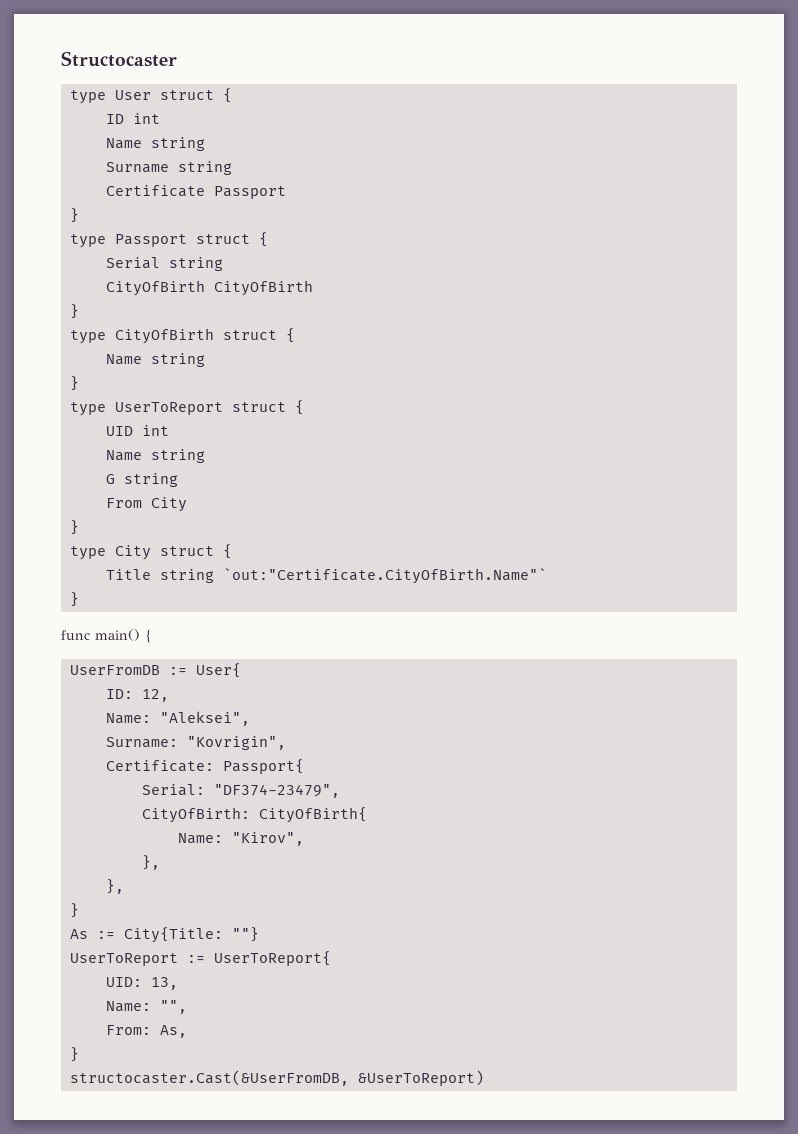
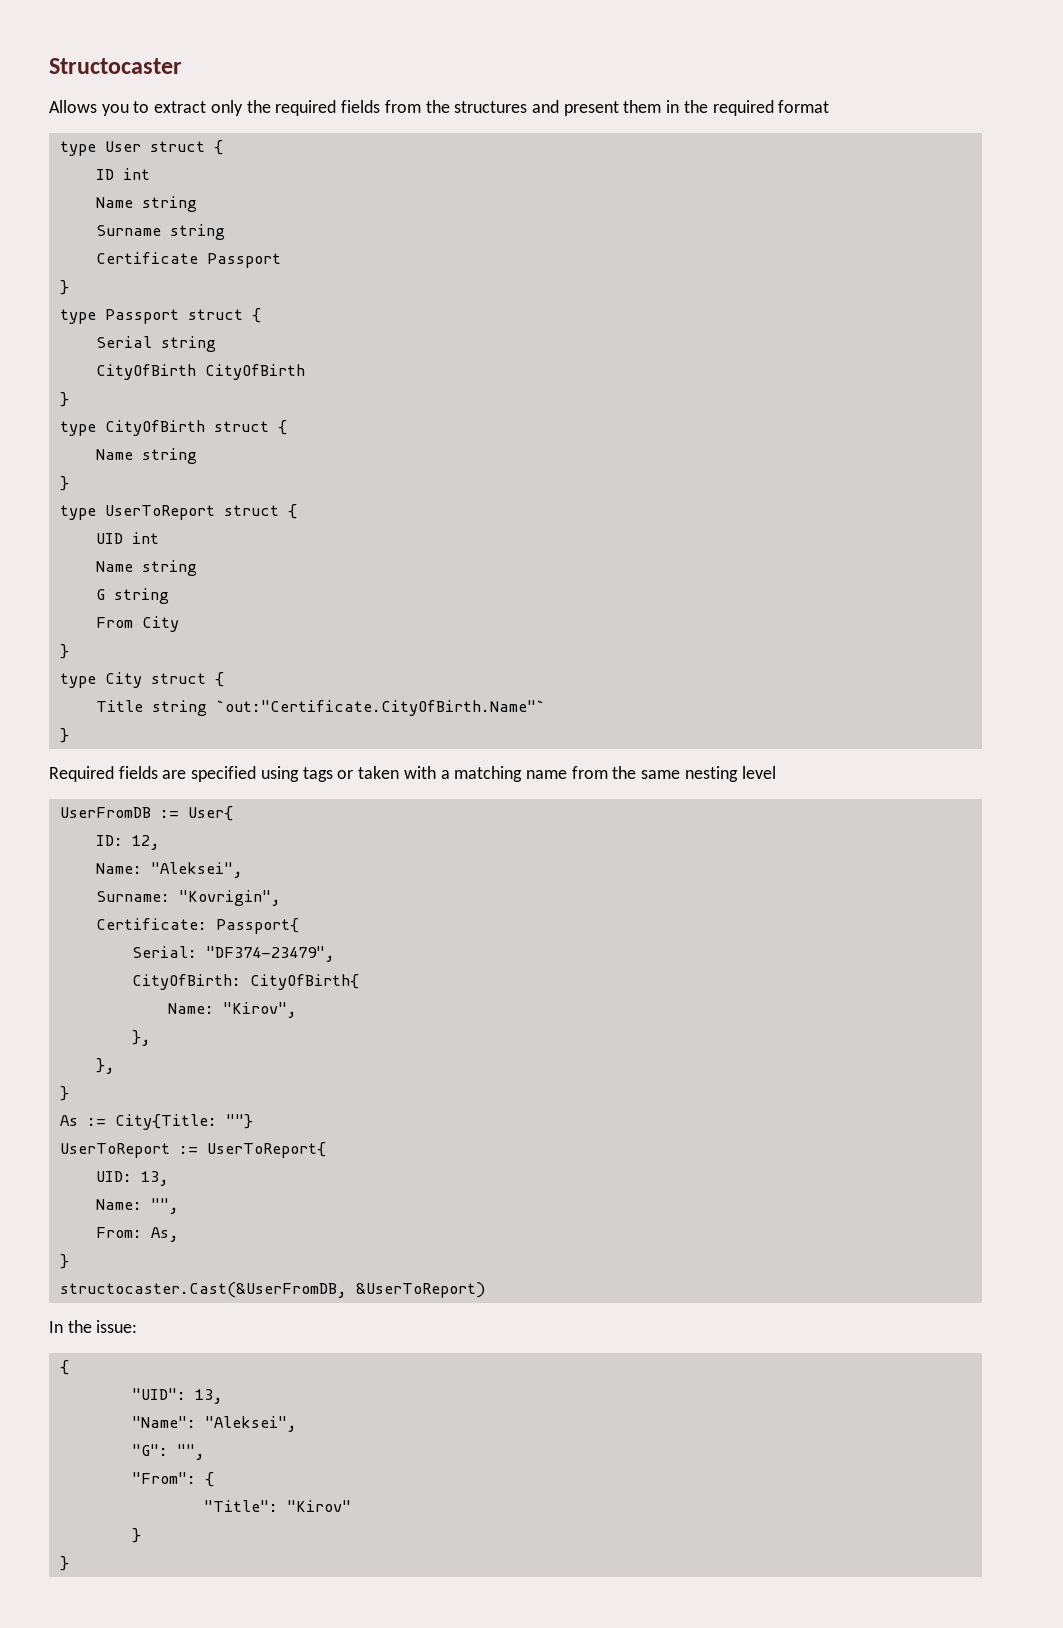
+ Allows you to extract only the required fields from the structures and present them in the required format
- func main() {
+ Required fields are specified using tags or taken with a matching name from the same nesting level
+ In the issue:
+ {
+ "UID": 13,
+ "Name": "Aleksei",
+ "G": "",
+ "From": {
+ "Title": "Kirov"
+ }
+ }

